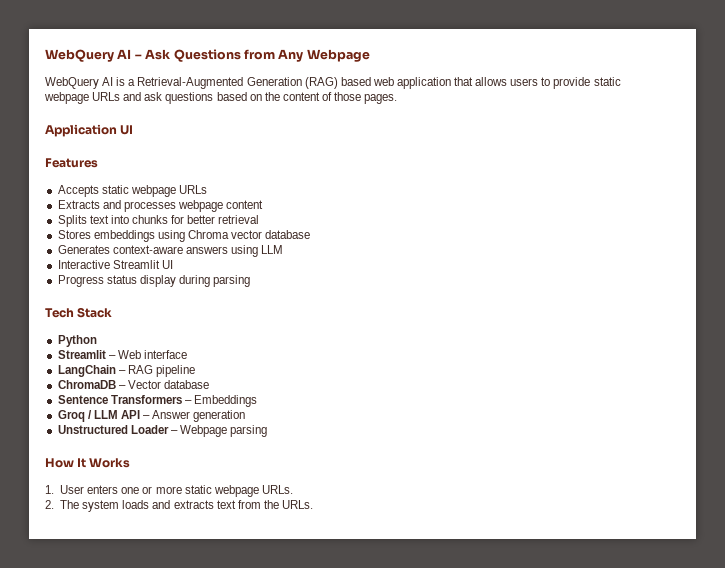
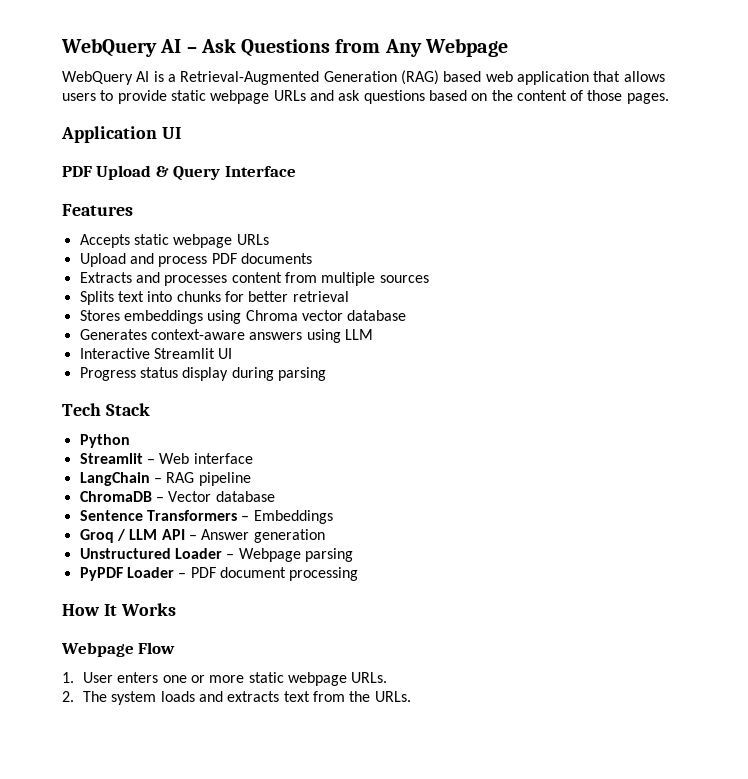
+ PDF Upload & Query Interface
+ Upload and process PDF documents
- Extracts and processes webpage content
+ Extracts and processes content from multiple sources
+ PyPDF Loader – PDF document processing
+ Webpage Flow

